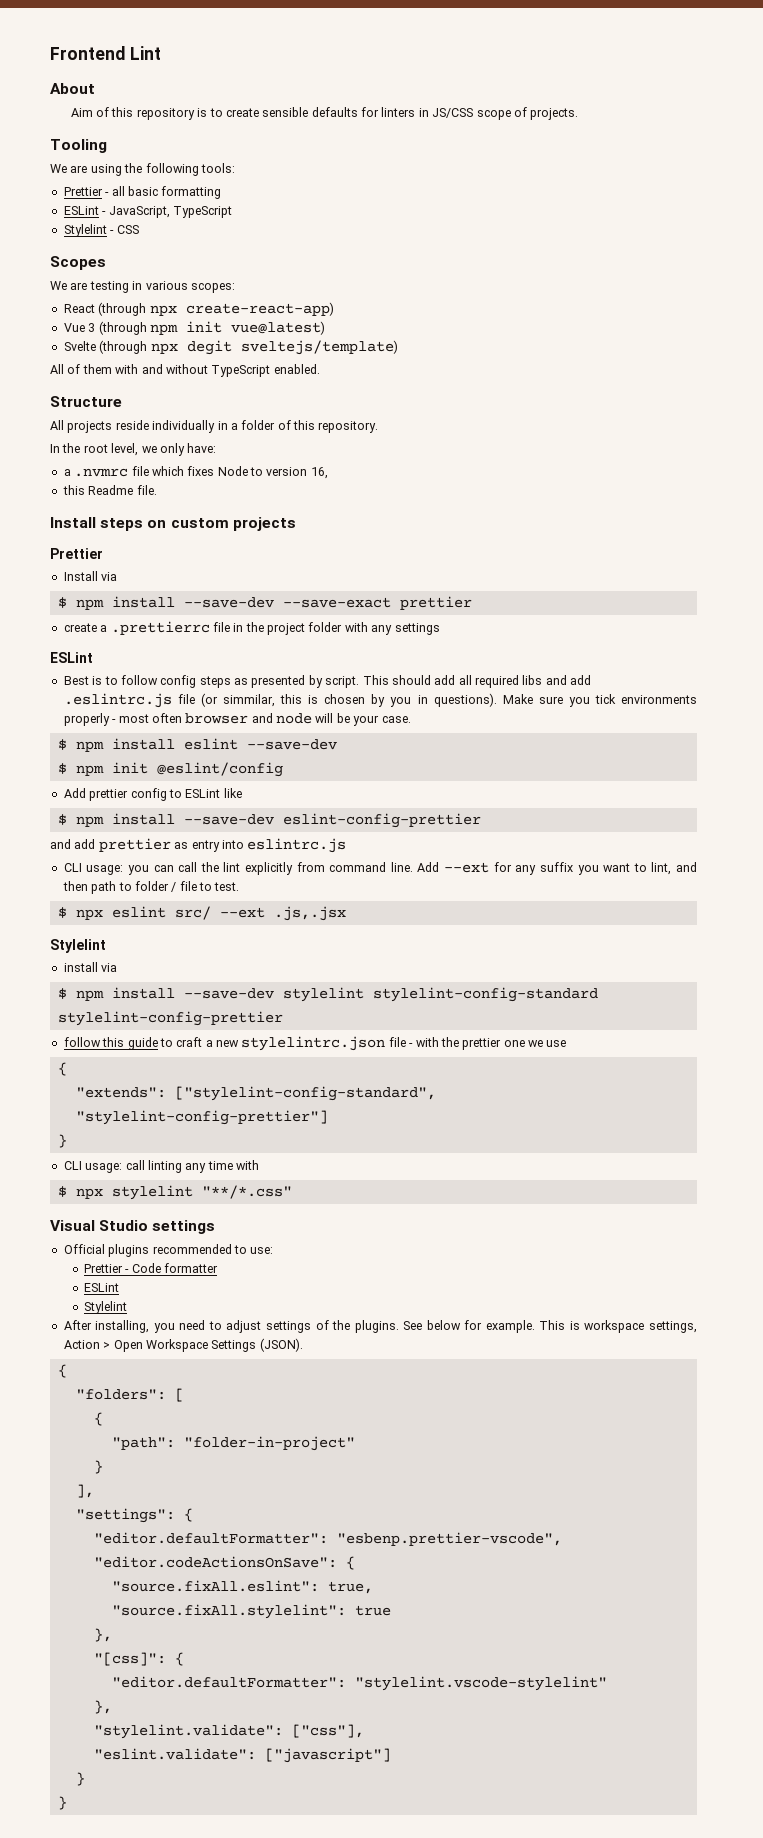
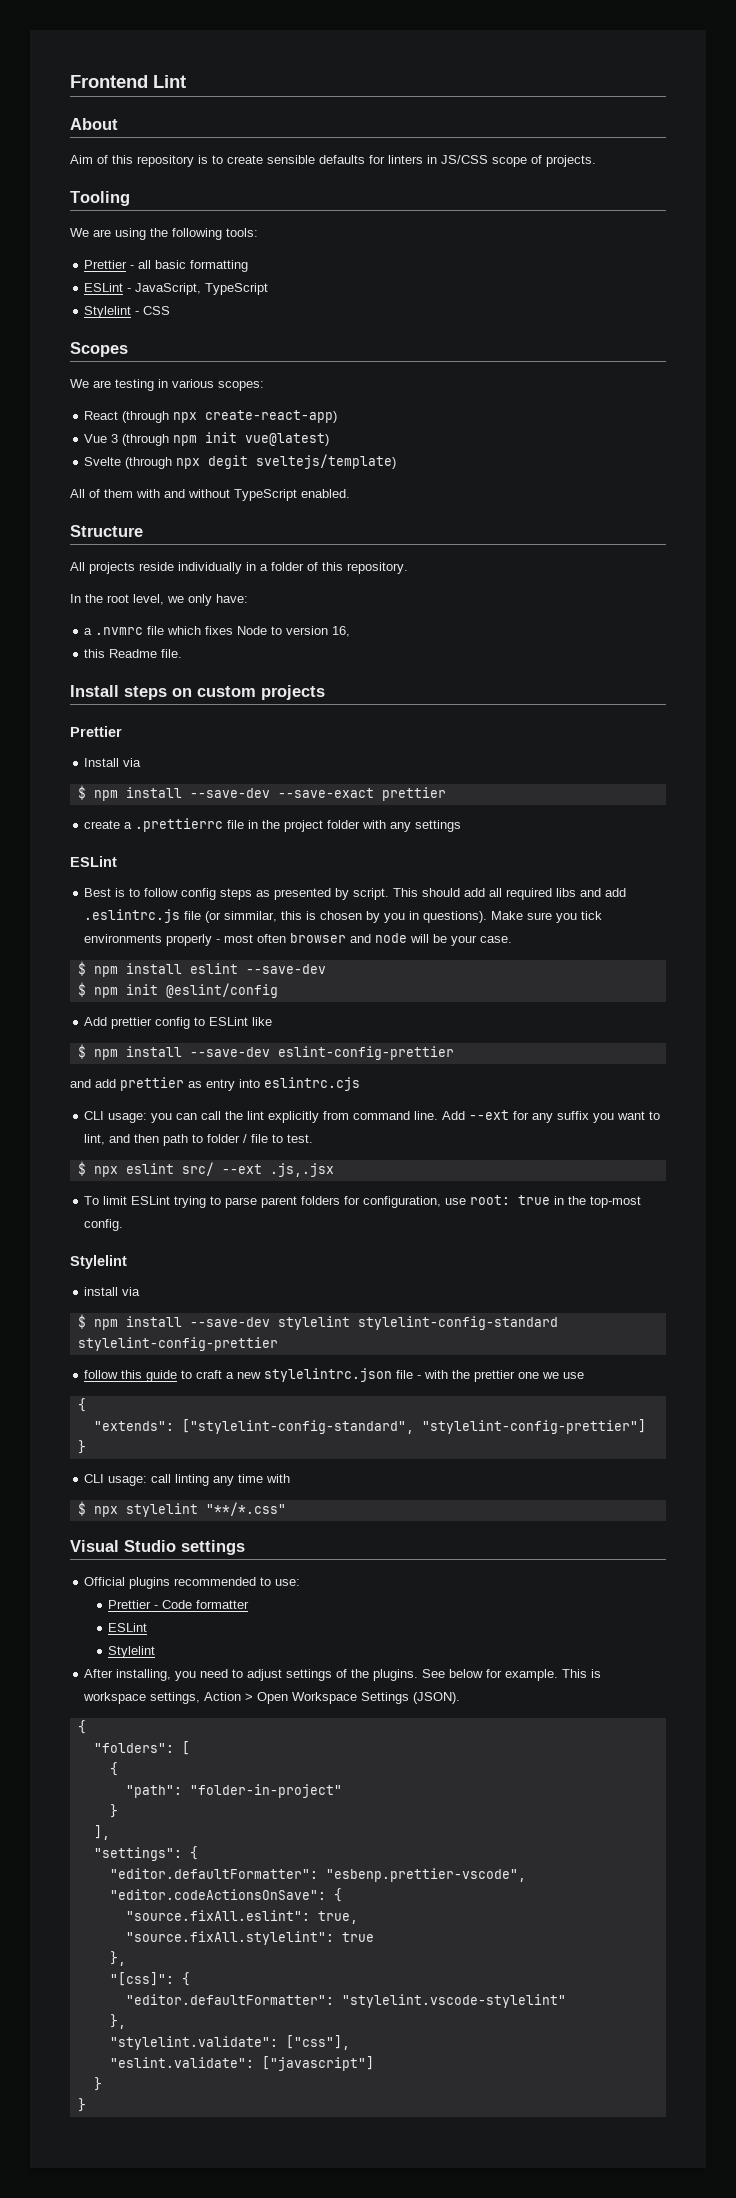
- and add prettier as entry into eslintrc.js
+ and add prettier as entry into eslintrc.cjs
+ To limit ESLint trying to parse parent folders for configuration, use root: true in the top-most config.

